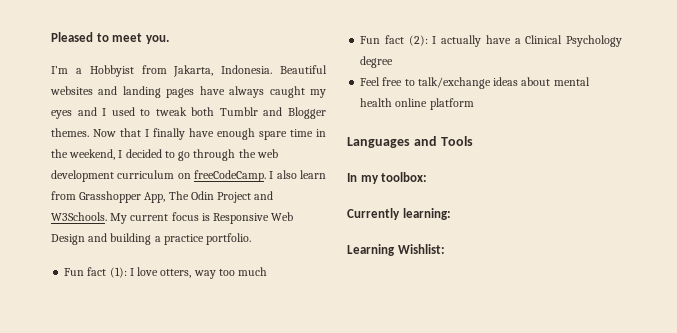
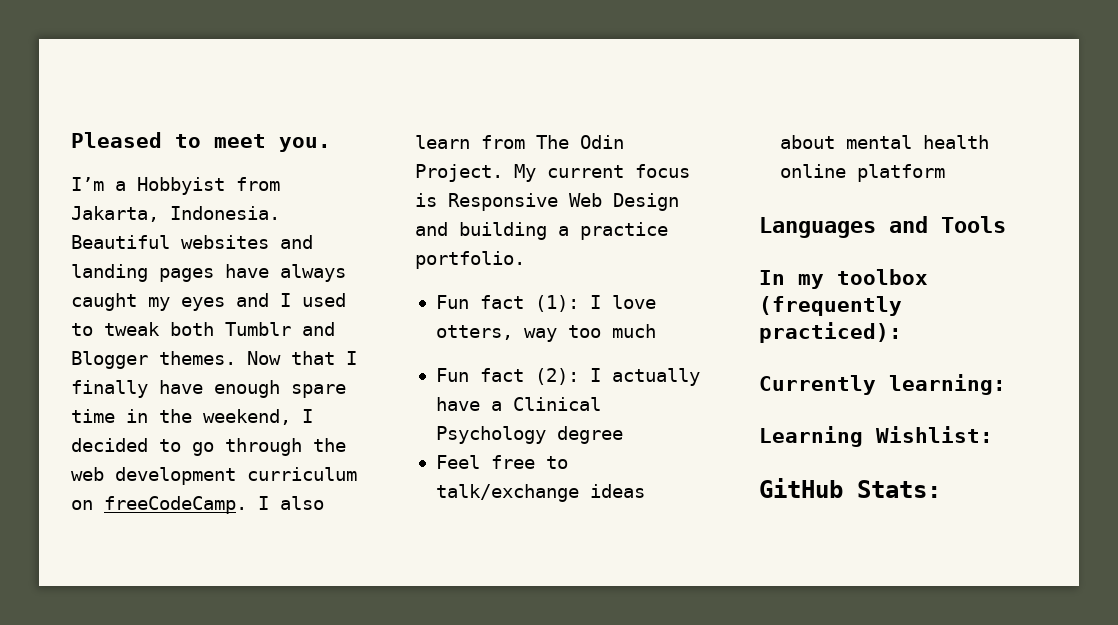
- I also learn from Grasshopper App, The Odin Project and W3Schools.
+ I also learn from The Odin Project.
- In my toolbox:
+ In my toolbox (frequently practiced):
+ GitHub Stats:

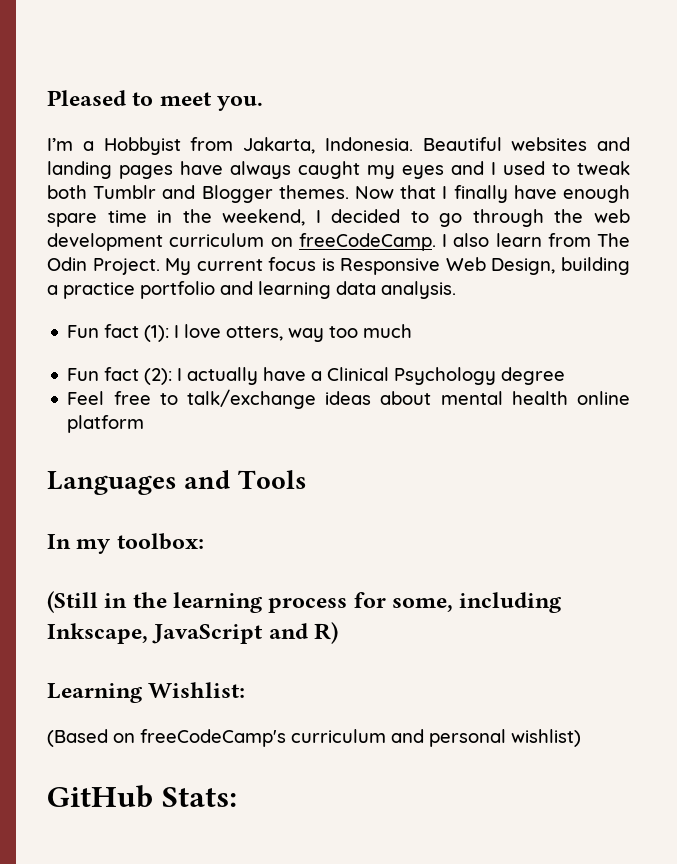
- My current focus is Responsive Web Design and building a practice portfolio.
+ My current focus is Responsive Web Design, building a practice portfolio and learning data analysis.
- In my toolbox (frequently practiced):
- Currently learning:
+ In my toolbox:
+ (Still in the learning process for some, including Inkscape, JavaScript and R)
  Learning Wishlist:
+ (Based on freeCodeCamp's curriculum and personal wishlist)

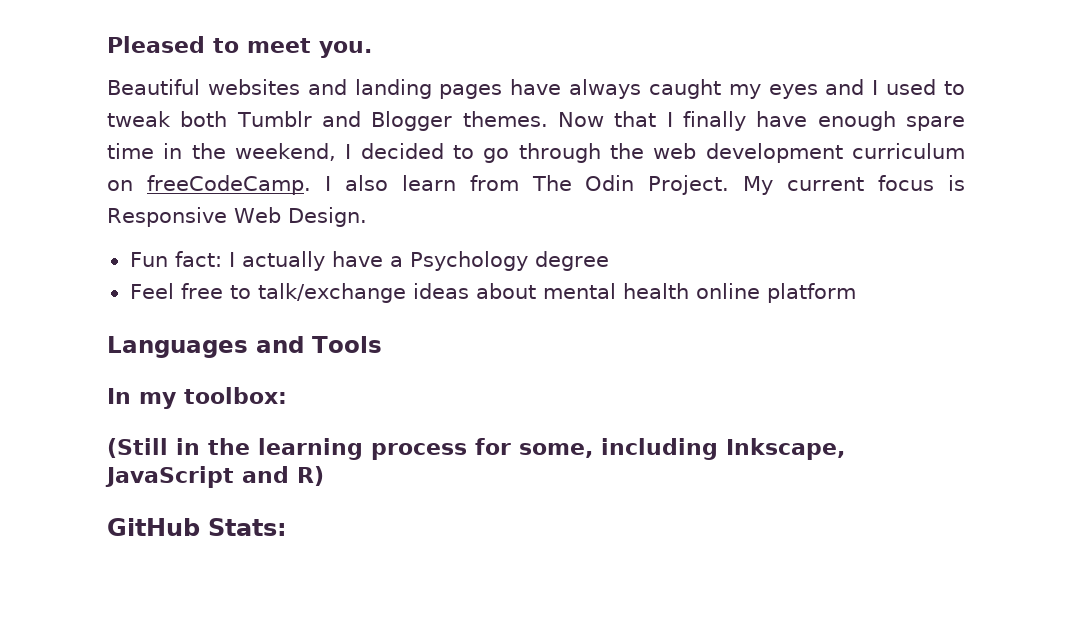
- I’m a Hobbyist from Jakarta, Indonesia.
- My current focus is Responsive Web Design, building a practice portfolio and learning data analysis.
- Fun fact (1): I love otters, way too much
- Fun fact (2): I actually have a Clinical Psychology degree
+ My current focus is Responsive Web Design.
+ Fun fact: I actually have a Psychology degree
- Learning Wishlist:
- (Based on freeCodeCamp's curriculum and personal wishlist)

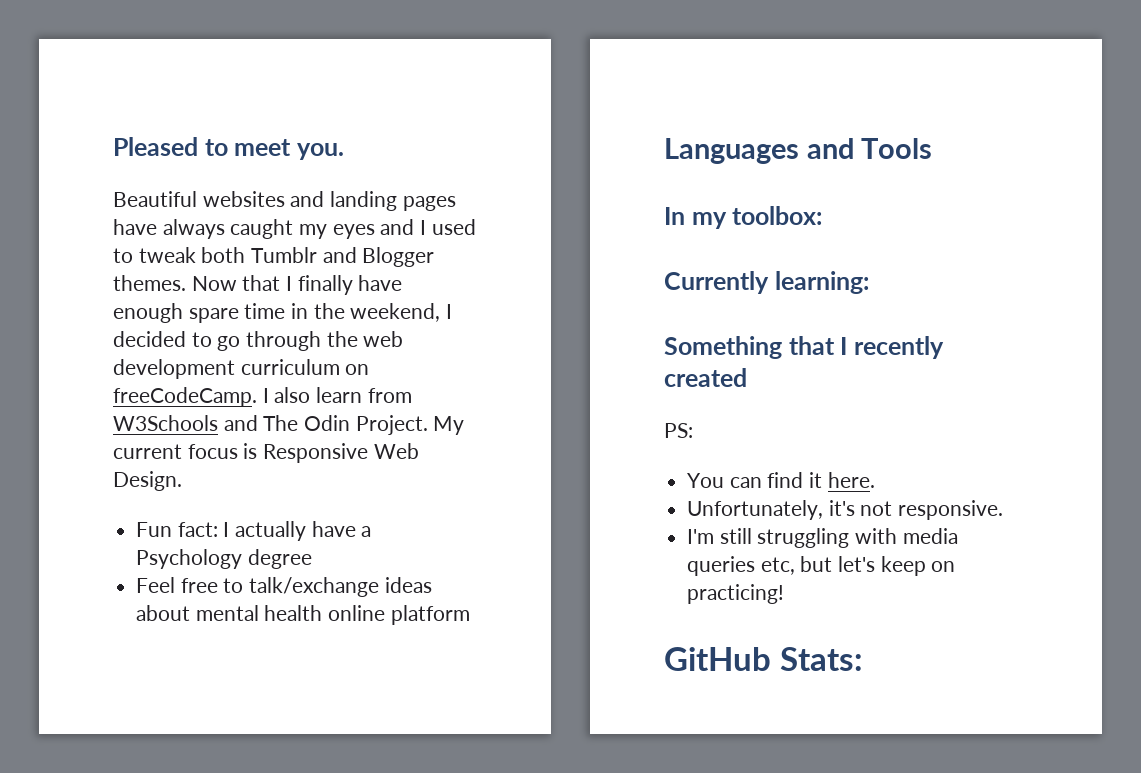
- I also learn from The Odin Project.
+ I also learn from W3Schools and The Odin Project.
- (Still in the learning process for some, including Inkscape, JavaScript and R)
+ Currently learning:
+ Something that I recently created
+ PS:
+ You can find it here.
+ Unfortunately, it's not responsive.
+ I'm still struggling with media queries etc, but let's keep on practicing!

